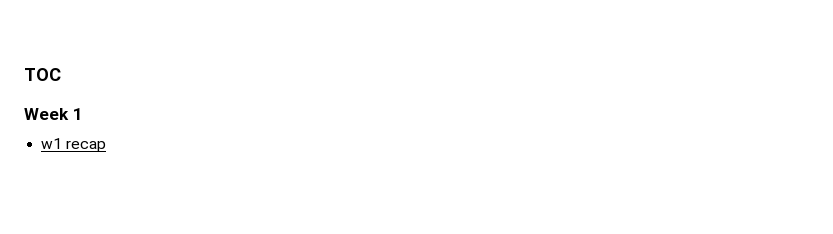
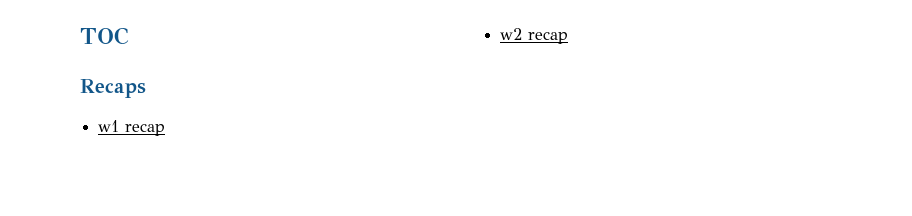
- Week 1
+ Recaps
+ w2 recap

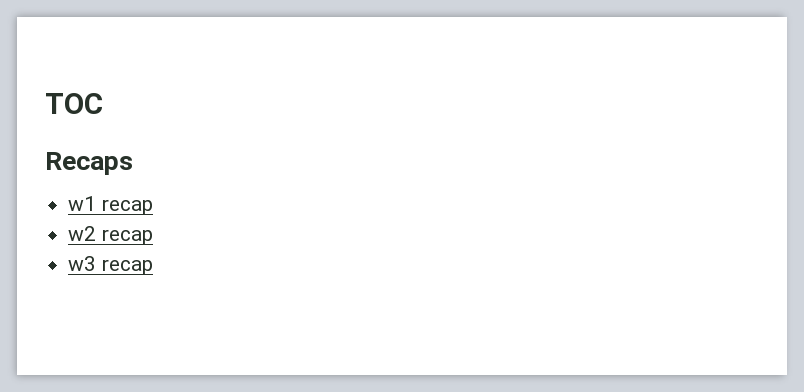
+ w3 recap

